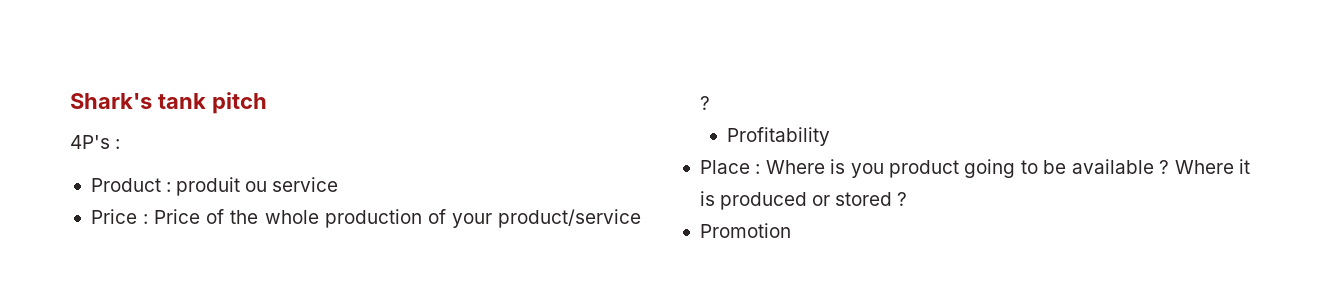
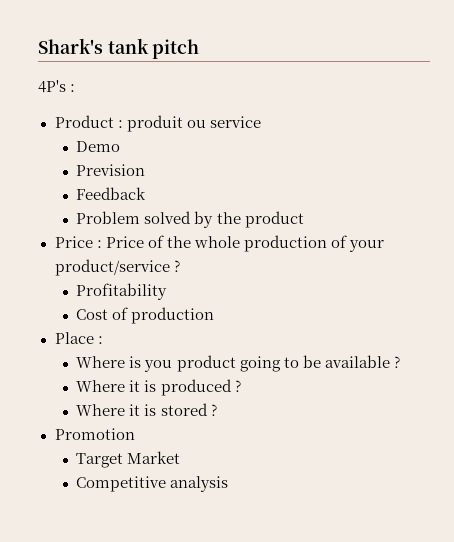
+ Demo
+ Prevision
+ Feedback
+ Problem solved by the product
+ Cost of production
- Place : Where is you product going to be available ? Where it is produced or stored ?
+ Place :
+ Where is you product going to be available ?
+ Where it is produced ?
+ Where it is stored ?
+ Target Market
+ Competitive analysis

